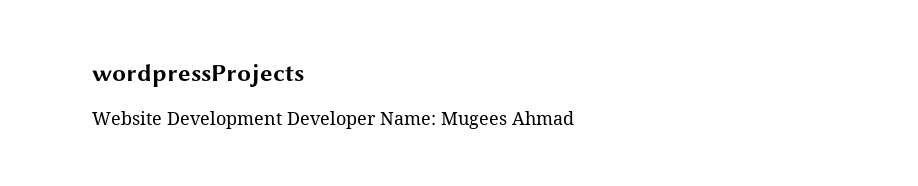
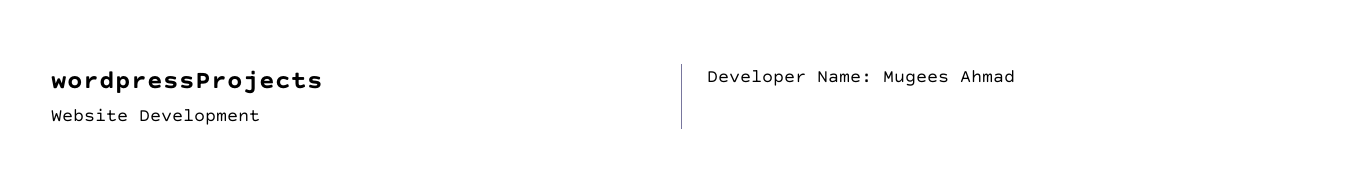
- Website Development Developer Name: Mugees Ahmad
+ Website Development
+ Developer Name: Mugees Ahmad

